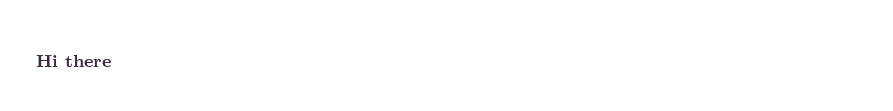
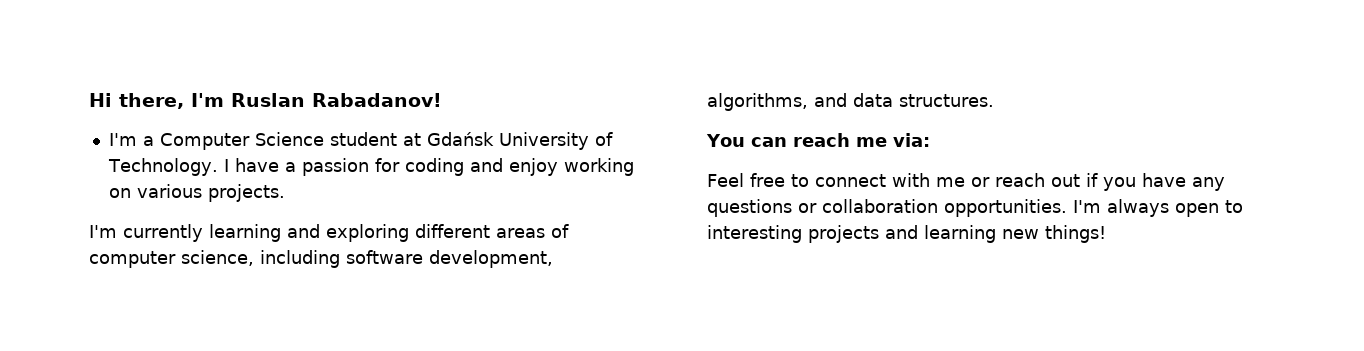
- Hi there
+ Hi there, I'm Ruslan Rabadanov!
+ I'm a Computer Science student at Gdańsk University of Technology. I have a passion for coding and enjoy working on various projects.
+ I'm currently learning and exploring different areas of computer science, including software development, algorithms, and data structures.
+ You can reach me via:
+ Feel free to connect with me or reach out if you have any questions or collaboration opportunities. I'm always open to interesting projects and learning new things!

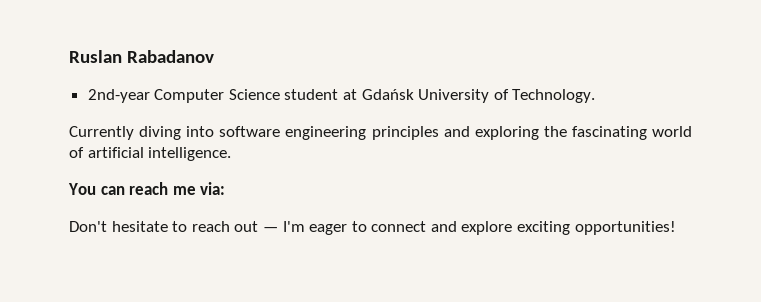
- Hi there, I'm Ruslan Rabadanov!
- I'm a Computer Science student at Gdańsk University of Technology. I have a passion for coding and enjoy working on various projects.
- I'm currently learning and exploring different areas of computer science, including software development, algorithms, and data structures.
+ Ruslan Rabadanov
+ 2nd-year Computer Science student at Gdańsk University of Technology.
+ Currently diving into software engineering principles and exploring the fascinating world of artificial intelligence.
- Feel free to connect with me or reach out if you have any questions or collaboration opportunities. I'm always open to interesting projects and learning new things!
+ Don't hesitate to reach out — I'm eager to connect and explore exciting opportunities!

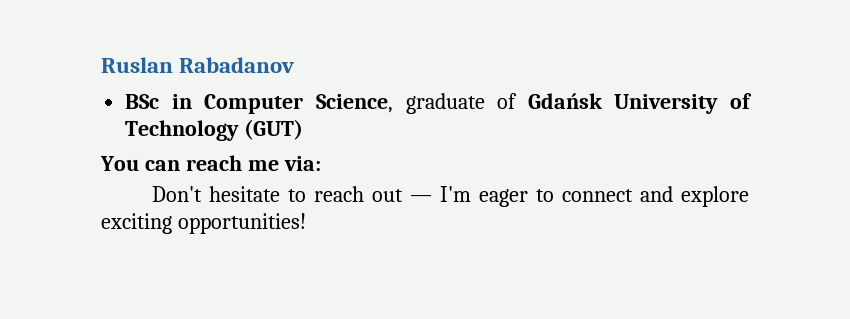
- 2nd-year Computer Science student at Gdańsk University of Technology.
- Currently diving into software engineering principles and exploring the fascinating world of artificial intelligence.
+ BSc in Computer Science, graduate of Gdańsk University of Technology (GUT)

